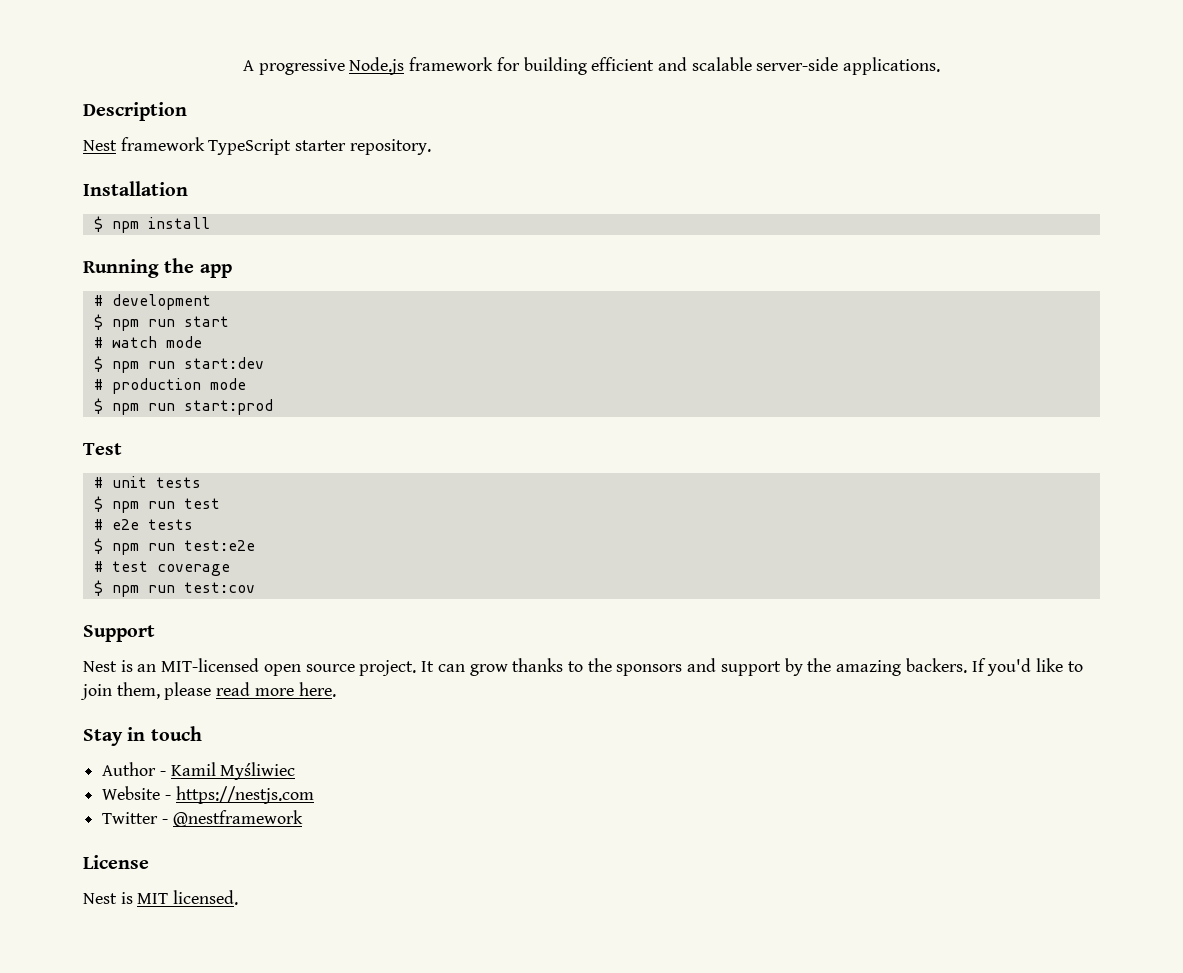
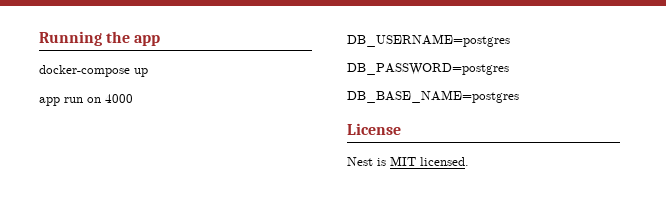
- A progressive Node.js framework for building efficient and scalable server-side applications.
- Description
- Nest framework TypeScript starter repository.
- Installation
- $ npm install
  Running the app
- # development
- $ npm run start
- # watch mode
- $ npm run start:dev
- # production mode
- $ npm run start:prod
- Test
- # unit tests
- $ npm run test
- # e2e tests
- $ npm run test:e2e
- # test coverage
- $ npm run test:cov
- Support
- Nest is an MIT-licensed open source project. It can grow thanks to the sponsors and support by the amazing backers. If you'd like to join them, please read more here.
- Stay in touch
- Author - Kamil Myśliwiec
- Website - https://nestjs.com
- Twitter - @nestframework
+ docker-compose up
+ app run on 4000
+ DB_USERNAME=postgres
+ DB_PASSWORD=postgres
+ DB_BASE_NAME=postgres

